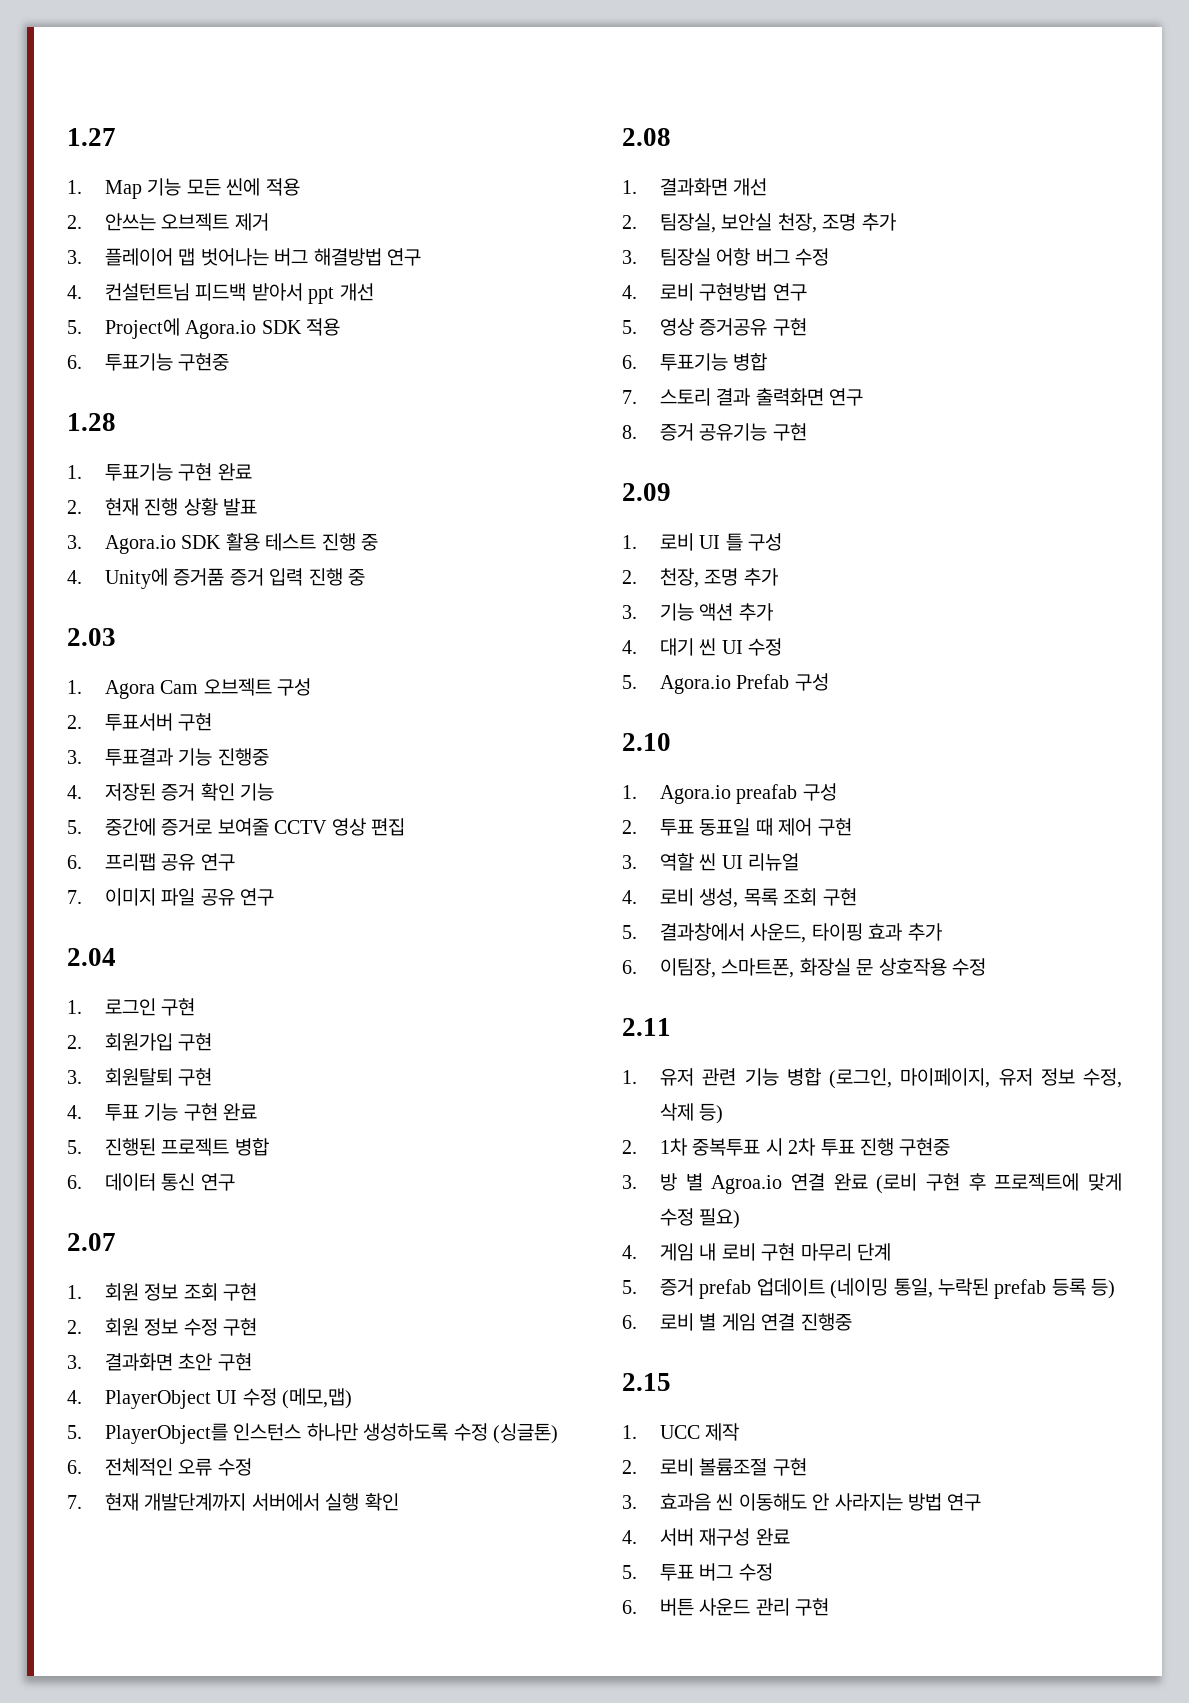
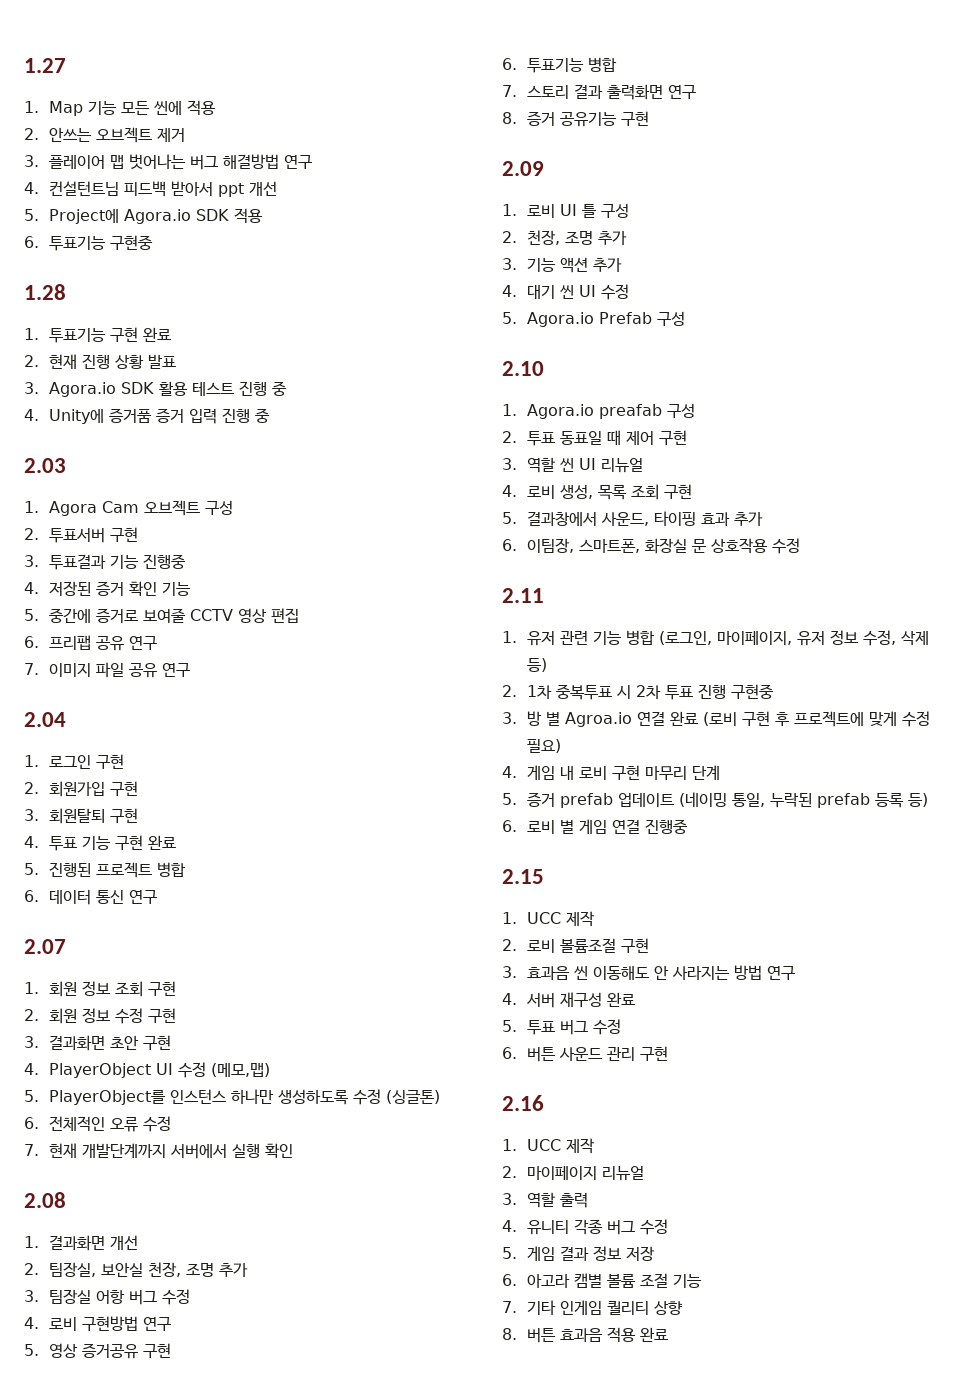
+ 2.16
+ 1. UCC 제작
+ 2. 마이페이지 리뉴얼
+ 3. 역할 출력
+ 4. 유니티 각종 버그 수정
+ 5. 게임 결과 정보 저장
+ 6. 아고라 캠별 볼륨 조절 기능
+ 7. 기타 인게임 퀄리티 상향
+ 8. 버튼 효과음 적용 완료

